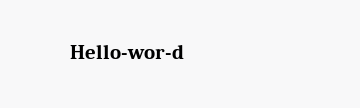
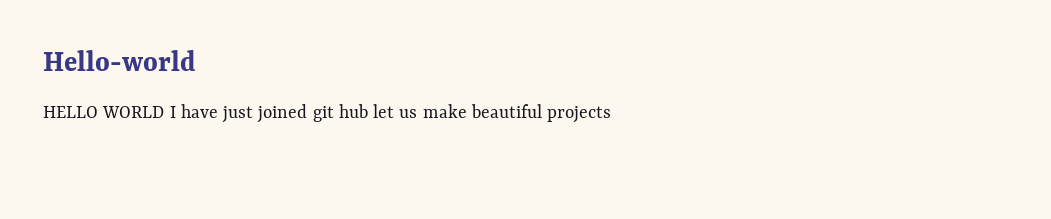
- Hello-wor-d
+ Hello-world
+ HELLO WORLD I have just joined git hub let us make beautiful projects

